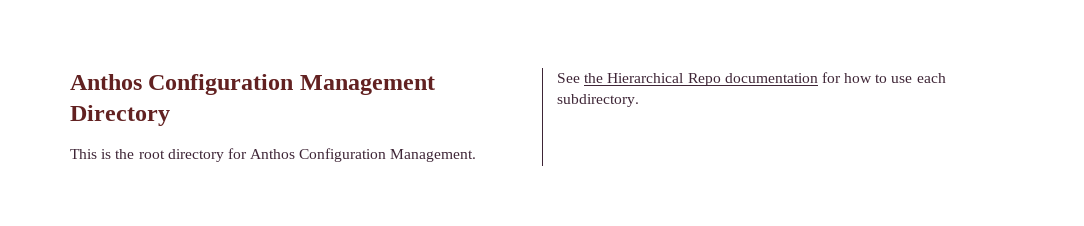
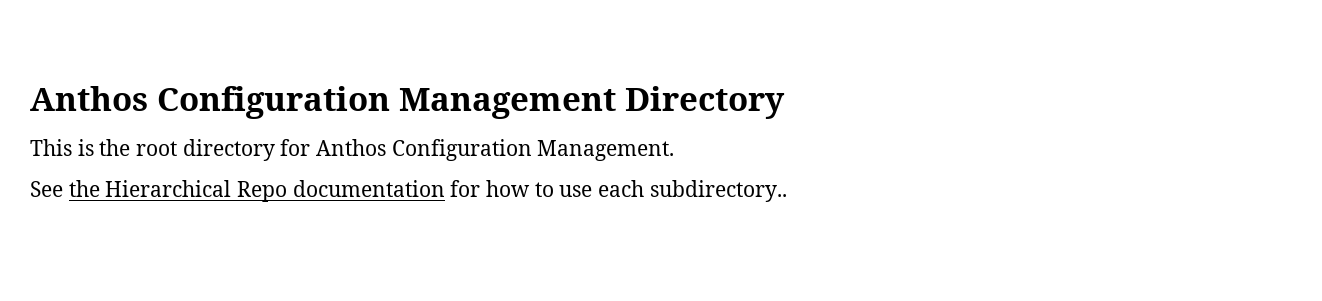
- See the Hierarchical Repo documentation for how to use each subdirectory.
+ See the Hierarchical Repo documentation for how to use each subdirectory..

